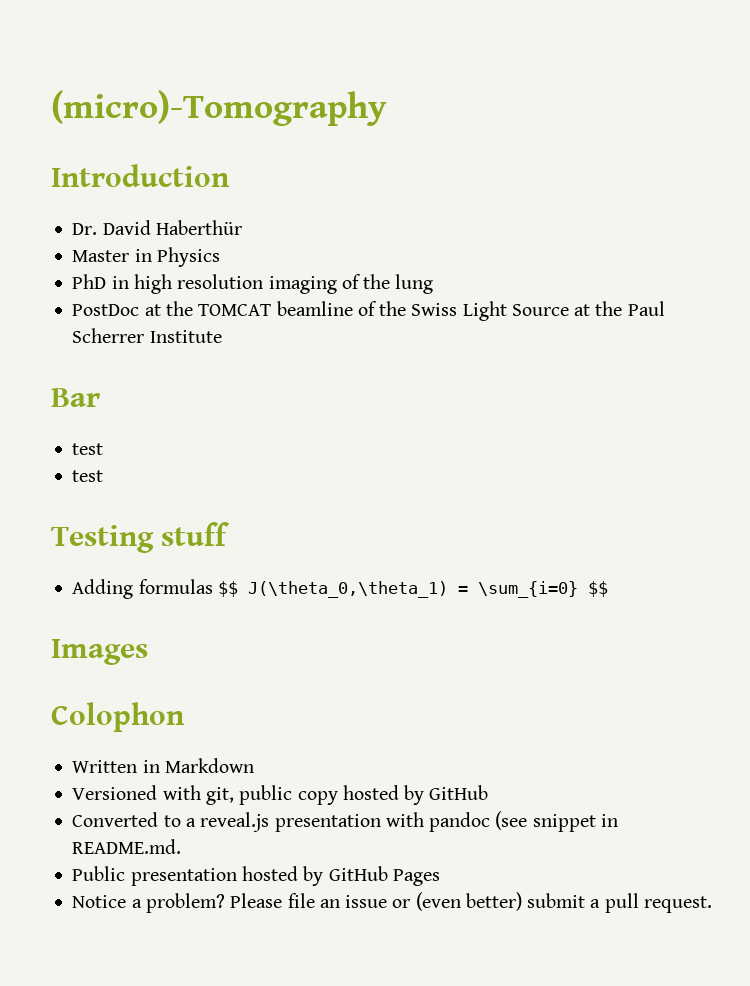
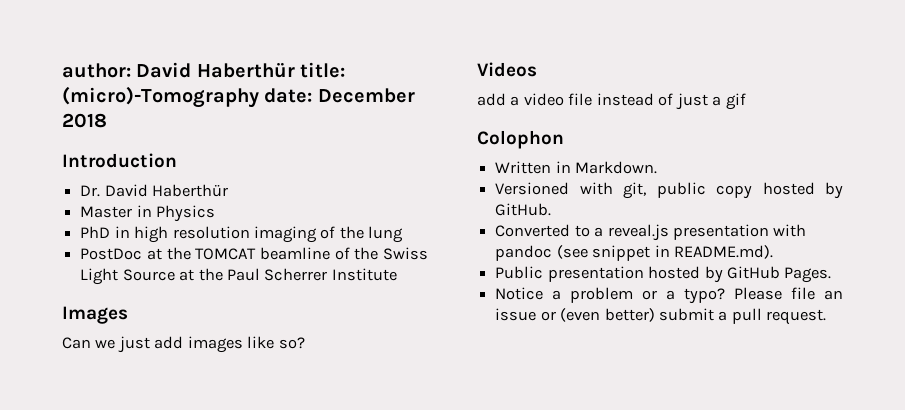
- (micro)-Tomography
+ author: David Haberthür title: (micro)-Tomography date: December 2018
- Bar
- test
- test
- Testing stuff
- Adding formulas $$ J(\theta_0,\theta_1) = \sum_{i=0} $$
  Images
+ Can we just add images like so?
+ Videos
+ add a video file instead of just a gif
- Written in Markdown
+ Written in Markdown.
- Versioned with git, public copy hosted by GitHub
+ Versioned with git, public copy hosted by GitHub.
- Converted to a reveal.js presentation with pandoc (see snippet in README.md.
+ Converted to a reveal.js presentation with pandoc (see snippet in README.md).
- Public presentation hosted by GitHub Pages
+ Public presentation hosted by GitHub Pages.
- Notice a problem?
+ Notice a problem or a typo?

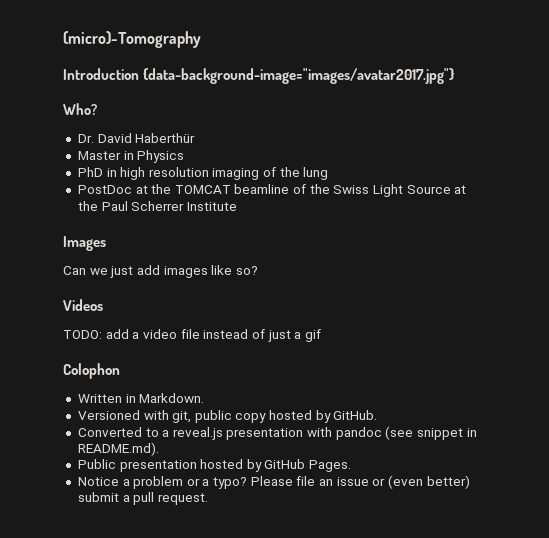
- author: David Haberthür title: (micro)-Tomography date: December 2018
+ (micro)-Tomography
- Introduction
+ Introduction {data-background-image="images/avatar2017.jpg"}
+ Who?
- add a video file instead of just a gif
+ TODO: add a video file instead of just a gif

